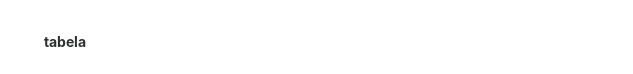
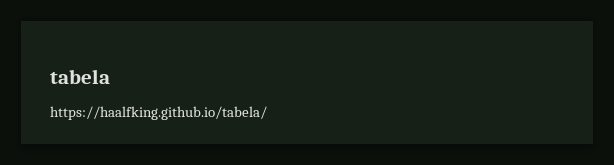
+ https://haalfking.github.io/tabela/

